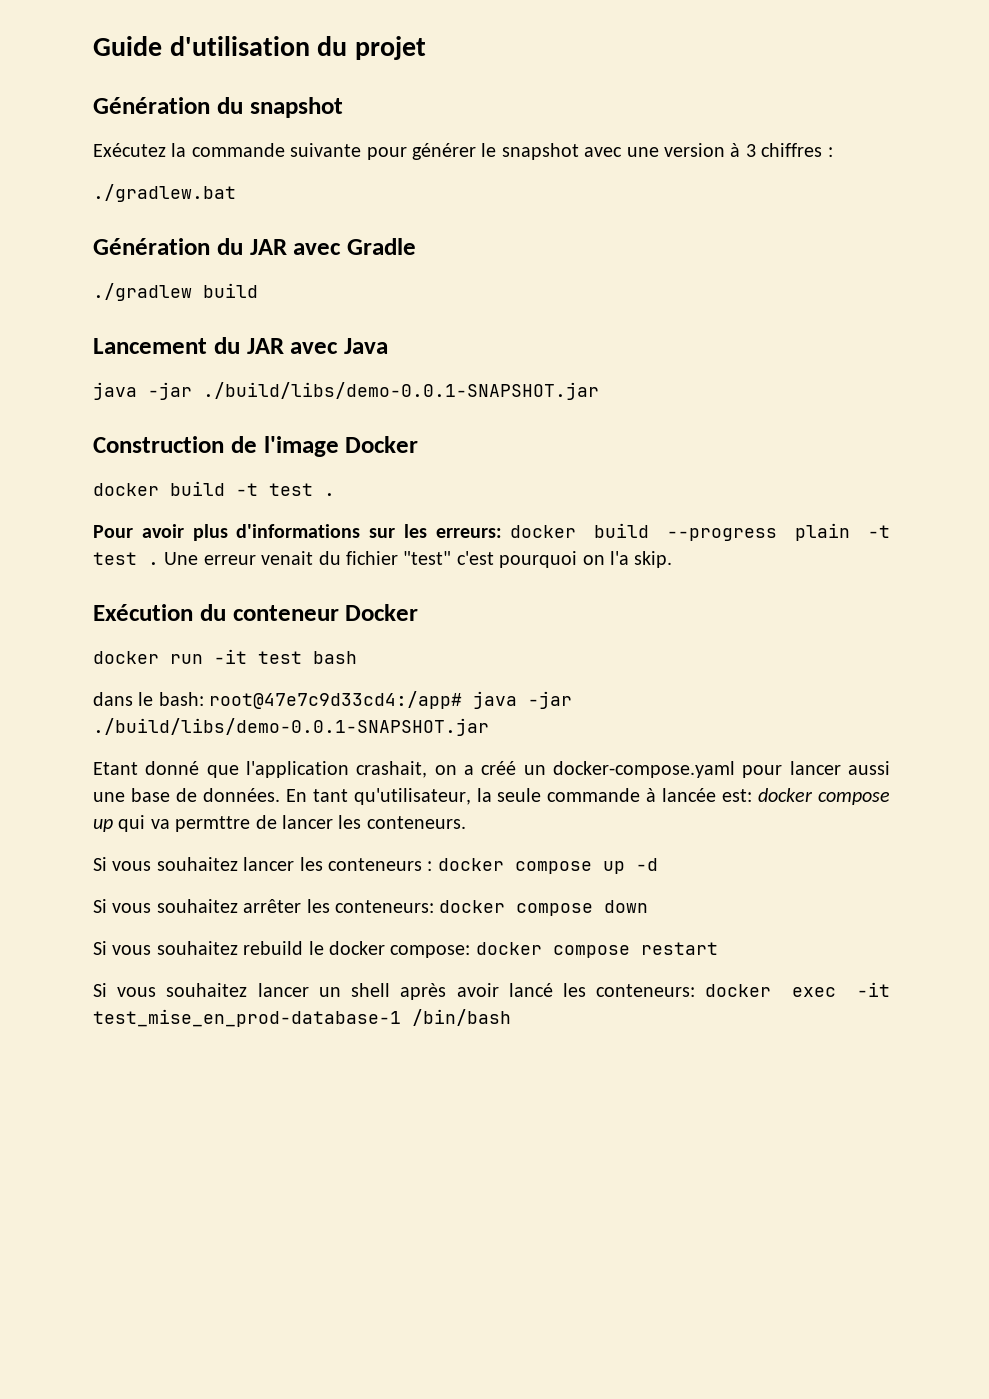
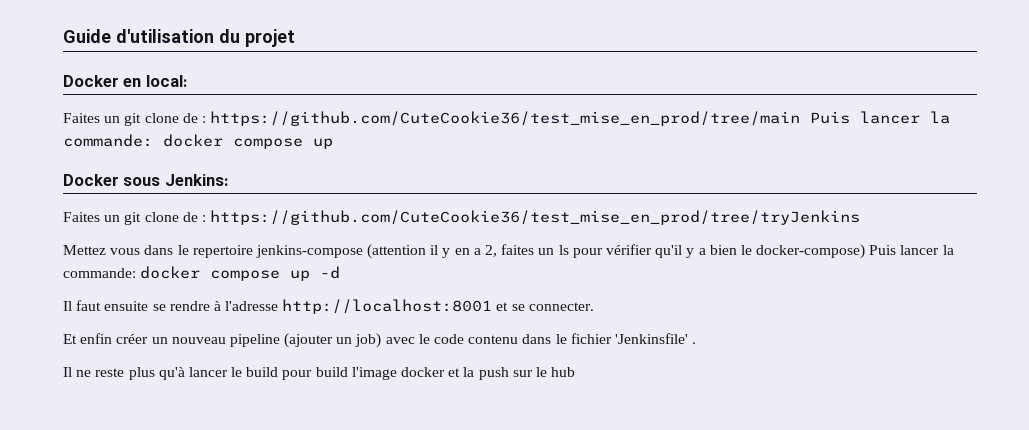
- Génération du snapshot
- Exécutez la commande suivante pour générer le snapshot avec une version à 3 chiffres :
- ./gradlew.bat
- Génération du JAR avec Gradle
- ./gradlew build
- Lancement du JAR avec Java
- java -jar ./build/libs/demo-0.0.1-SNAPSHOT.jar
- Construction de l'image Docker
- docker build -t test .
- Pour avoir plus d'informations sur les erreurs: docker build --progress plain -t test . Une erreur venait du fichier "test" c'est pourquoi on l'a skip.
- Exécution du conteneur Docker
- docker run -it test bash
- dans le bash: root@47e7c9d33cd4:/app# java -jar ./build/libs/demo-0.0.1-SNAPSHOT.jar
- Etant donné que l'application crashait, on a créé un docker-compose.yaml pour lancer aussi une base de données. En tant qu'utilisateur, la seule commande à lancée est: docker compose up qui va permttre de lancer les conteneurs.
- Si vous souhaitez lancer les conteneurs : docker compose up -d
- Si vous souhaitez arrêter les conteneurs: docker compose down
- Si vous souhaitez rebuild le docker compose: docker compose restart
- Si vous souhaitez lancer un shell après avoir lancé les conteneurs: docker exec -it test_mise_en_prod-database-1 /bin/bash
+ Docker en local:
+ Faites un git clone de : https://github.com/CuteCookie36/test_mise_en_prod/tree/main Puis lancer la commande: docker compose up
+ Docker sous Jenkins:
+ Faites un git clone de : https://github.com/CuteCookie36/test_mise_en_prod/tree/tryJenkins
+ Mettez vous dans le repertoire jenkins-compose (attention il y en a 2, faites un ls pour vérifier qu'il y a bien le docker-compose) Puis lancer la commande: docker compose up -d
+ Il faut ensuite se rendre à l'adresse http://localhost:8001 et se connecter.
+ Et enfin créer un nouveau pipeline (ajouter un job) avec le code contenu dans le fichier 'Jenkinsfile' .
+ Il ne reste plus qu'à lancer le build pour build l'image docker et la push sur le hub

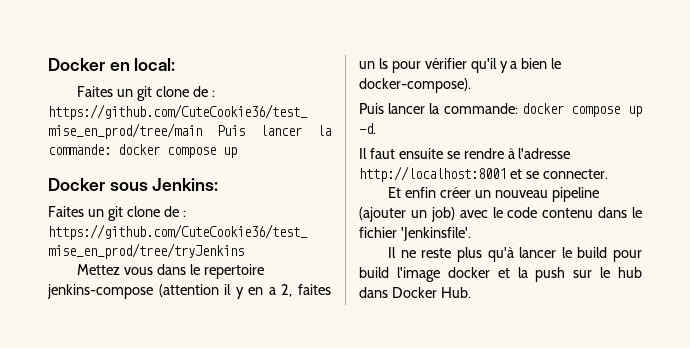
- Guide d'utilisation du projet
- Mettez vous dans le repertoire jenkins-compose (attention il y en a 2, faites un ls pour vérifier qu'il y a bien le docker-compose) Puis lancer la commande: docker compose up -d
+ Mettez vous dans le repertoire jenkins-compose (attention il y en a 2, faites un ls pour vérifier qu'il y a bien le docker-compose).
+ Puis lancer la commande: docker compose up -d.
- Et enfin créer un nouveau pipeline (ajouter un job) avec le code contenu dans le fichier 'Jenkinsfile' .
+ Et enfin créer un nouveau pipeline (ajouter un job) avec le code contenu dans le fichier 'Jenkinsfile'.
- Il ne reste plus qu'à lancer le build pour build l'image docker et la push sur le hub
+ Il ne reste plus qu'à lancer le build pour build l'image docker et la push sur le hub dans Docker Hub.

